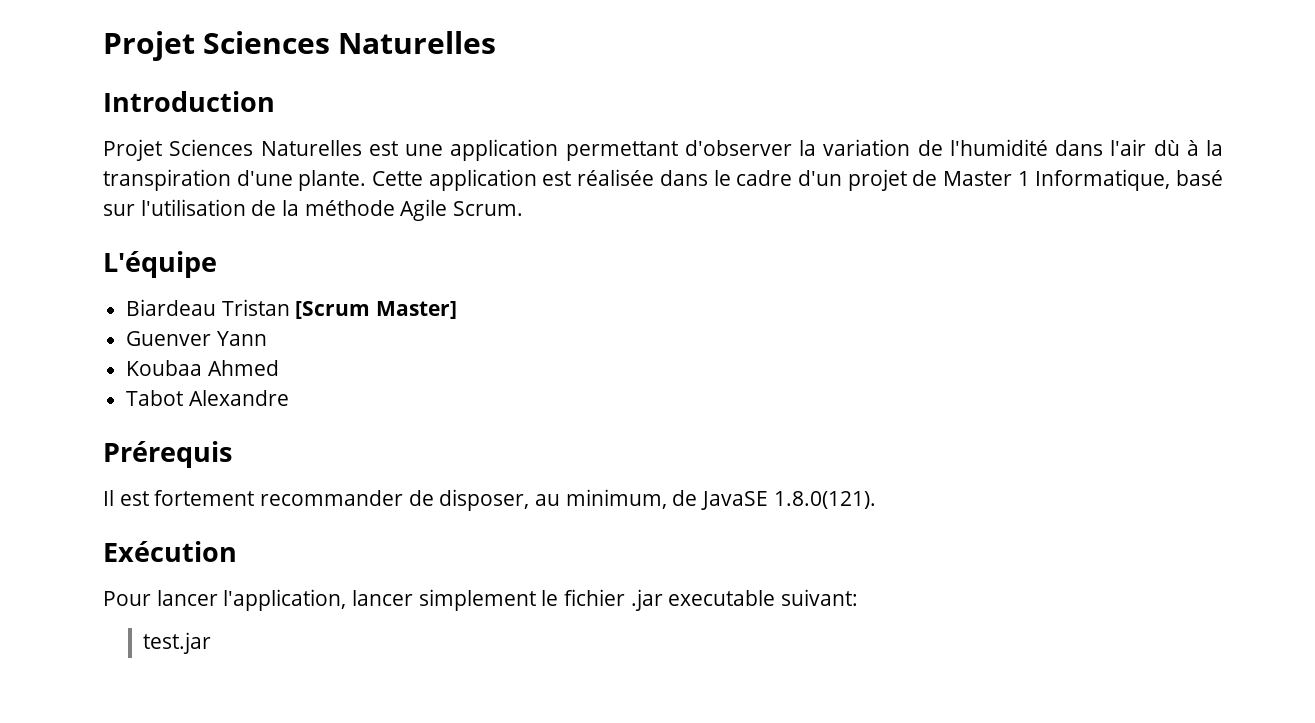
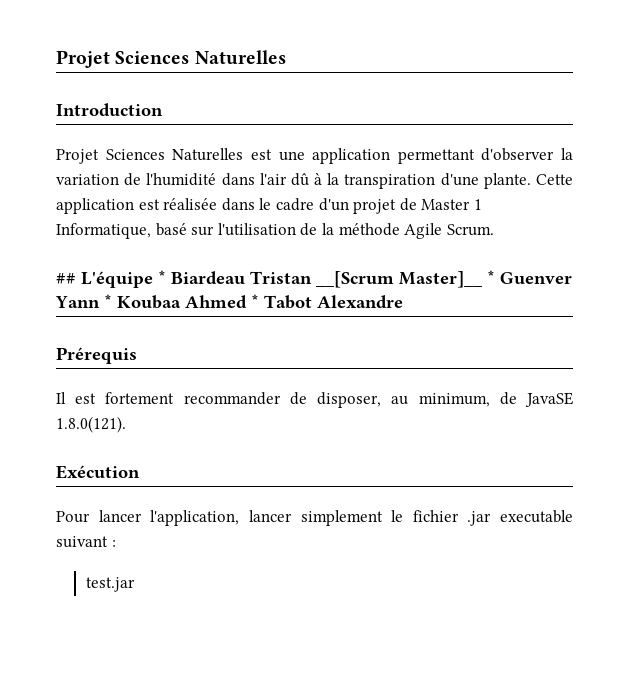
- Projet Sciences Naturelles est une application permettant d'observer la variation de l'humidité dans l'air dù à la transpiration d'une plante.
+ Projet Sciences Naturelles est une application permettant d'observer la variation de l'humidité dans l'air dû à la transpiration d'une plante.
- L'équipe
- Biardeau Tristan [Scrum Master]
- Guenver Yann
- Koubaa Ahmed
- Tabot Alexandre
+ ## L'équipe * Biardeau Tristan __[Scrum Master]__ * Guenver Yann * Koubaa Ahmed * Tabot Alexandre
- Pour lancer l'application, lancer simplement le fichier .jar executable suivant:
+ Pour lancer l'application, lancer simplement le fichier .jar executable suivant :

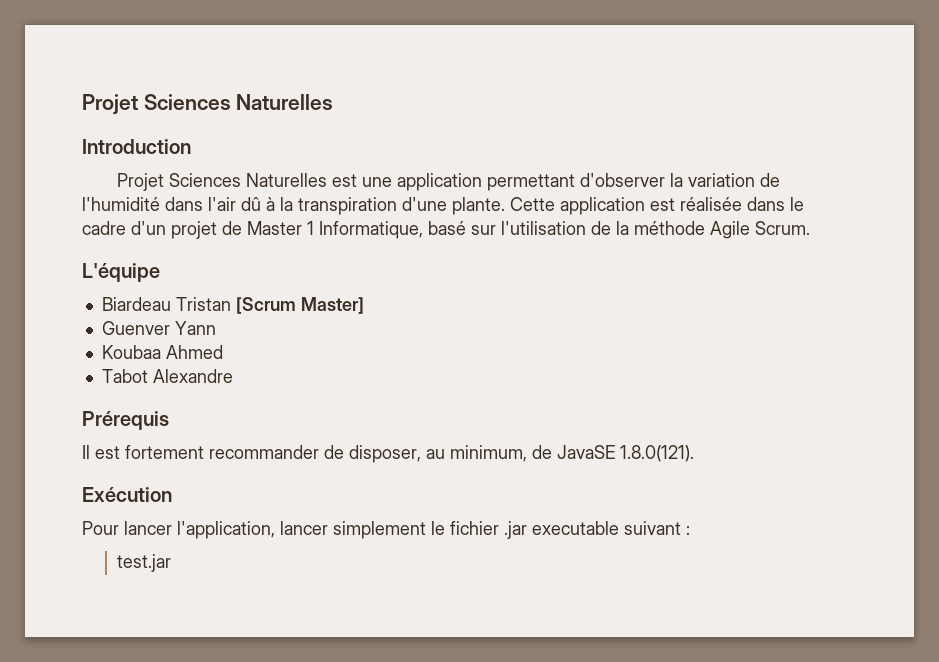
- ## L'équipe * Biardeau Tristan __[Scrum Master]__ * Guenver Yann * Koubaa Ahmed * Tabot Alexandre
+ L'équipe
+ Biardeau Tristan [Scrum Master]
+ Guenver Yann
+ Koubaa Ahmed
+ Tabot Alexandre

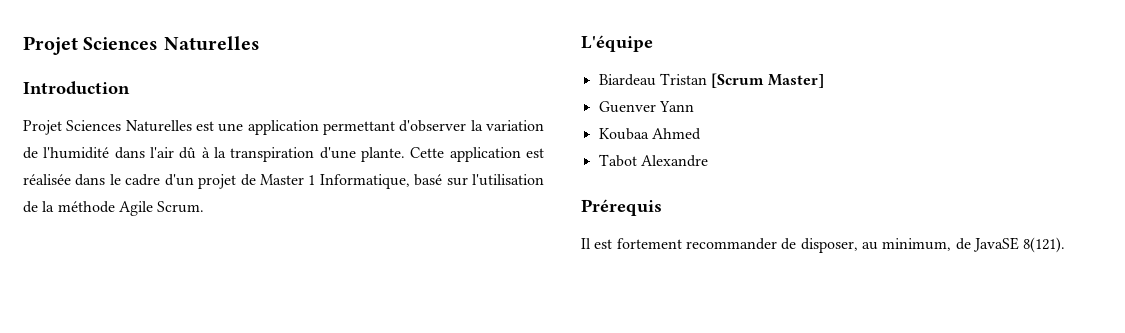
- Il est fortement recommander de disposer, au minimum, de JavaSE 1.8.0(121).
- Exécution
- Pour lancer l'application, lancer simplement le fichier .jar executable suivant :
- test.jar
+ Il est fortement recommander de disposer, au minimum, de JavaSE 8(121).

